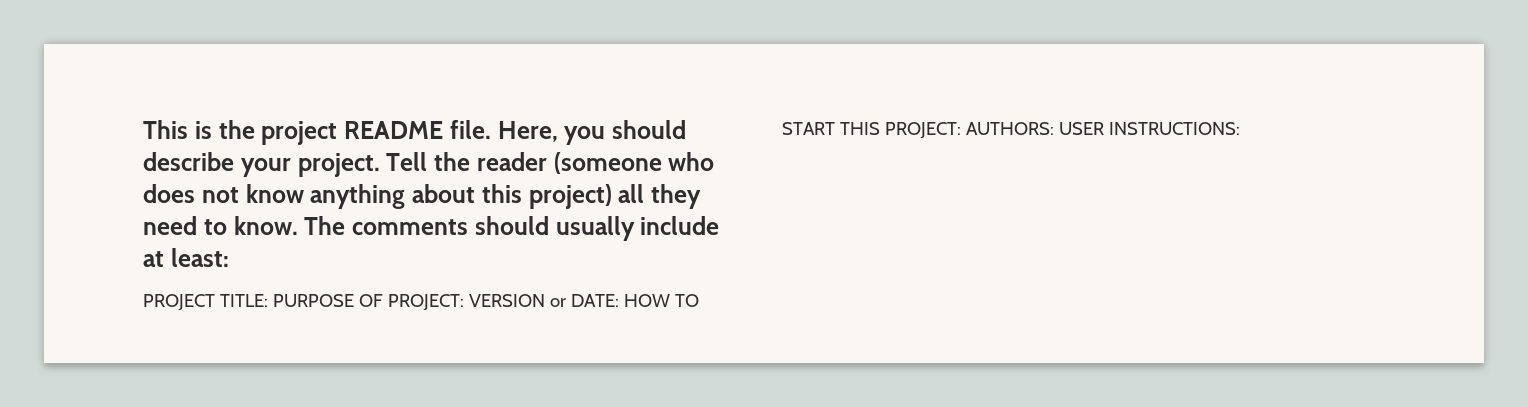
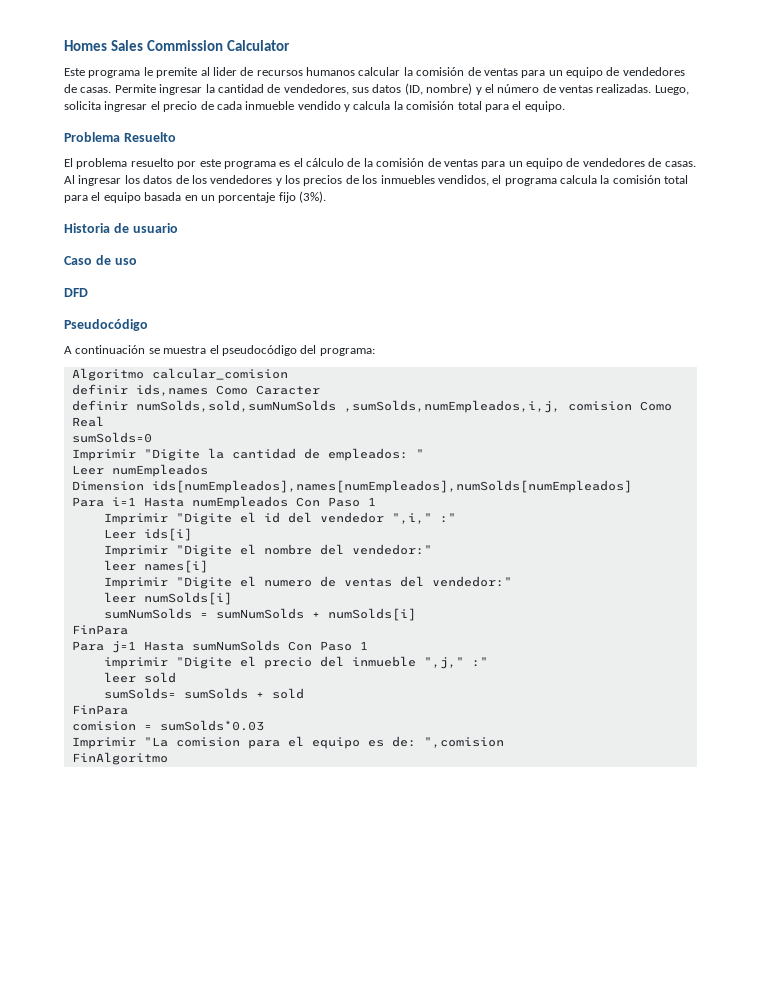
- This is the project README file. Here, you should describe your project. Tell the reader (someone who does not know anything about this project) all they need to know. The comments should usually include at least:
- PROJECT TITLE: PURPOSE OF PROJECT: VERSION or DATE: HOW TO START THIS PROJECT: AUTHORS: USER INSTRUCTIONS:
+ Homes Sales Commission Calculator
+ Este programa le premite al lider de recursos humanos calcular la comisión de ventas para un equipo de vendedores de casas. Permite ingresar la cantidad de vendedores, sus datos (ID, nombre) y el número de ventas realizadas. Luego, solicita ingresar el precio de cada inmueble vendido y calcula la comisión total para el equipo.
+ Problema Resuelto
+ El problema resuelto por este programa es el cálculo de la comisión de ventas para un equipo de vendedores de casas. Al ingresar los datos de los vendedores y los precios de los inmuebles vendidos, el programa calcula la comisión total para el equipo basada en un porcentaje fijo (3%).
+ Historia de usuario
+ Caso de uso
+ DFD
+ Pseudocódigo
+ A continuación se muestra el pseudocódigo del programa:
+ Algoritmo calcular_comision
+ definir ids,names Como Caracter
+ definir numSolds,sold,sumNumSolds ,sumSolds,numEmpleados,i,j, comision Como Real
+ sumSolds=0
+ Imprimir "Digite la cantidad de empleados: "
+ Leer numEmpleados
+ Dimension ids[numEmpleados],names[numEmpleados],numSolds[numEmpleados]
+ Para i=1 Hasta numEmpleados Con Paso 1
+ Imprimir "Digite el id del vendedor ",i," :"
+ Leer ids[i]
+ Imprimir "Digite el nombre del vendedor:"
+ leer names[i]
+ Imprimir "Digite el numero de ventas del vendedor:"
+ leer numSolds[i]
+ sumNumSolds = sumNumSolds + numSolds[i]
+ FinPara
+ Para j=1 Hasta sumNumSolds Con Paso 1
+ imprimir "Digite el precio del inmueble ",j," :"
+ leer sold
+ sumSolds= sumSolds + sold
+ FinPara
+ comision = sumSolds*0.03
+ Imprimir "La comision para el equipo es de: ",comision
+ FinAlgoritmo

